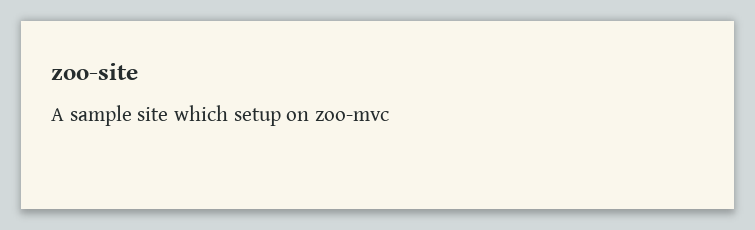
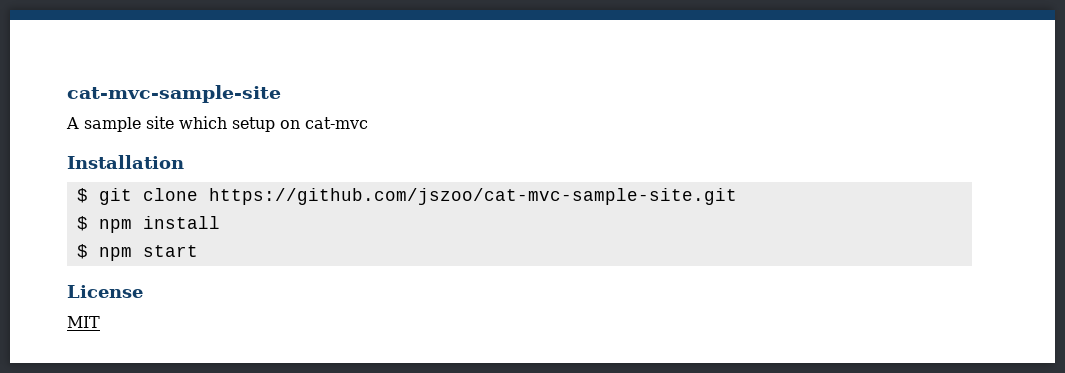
- zoo-site
+ cat-mvc-sample-site
- A sample site which setup on zoo-mvc
+ A sample site which setup on cat-mvc
+ Installation
+ $ git clone https://github.com/jszoo/cat-mvc-sample-site.git
+ $ npm install
+ $ npm start
+ License
+ MIT

